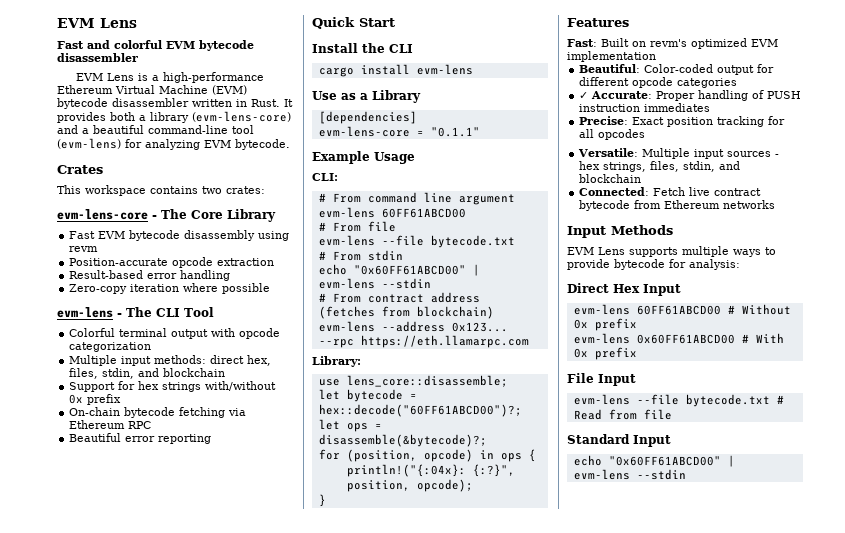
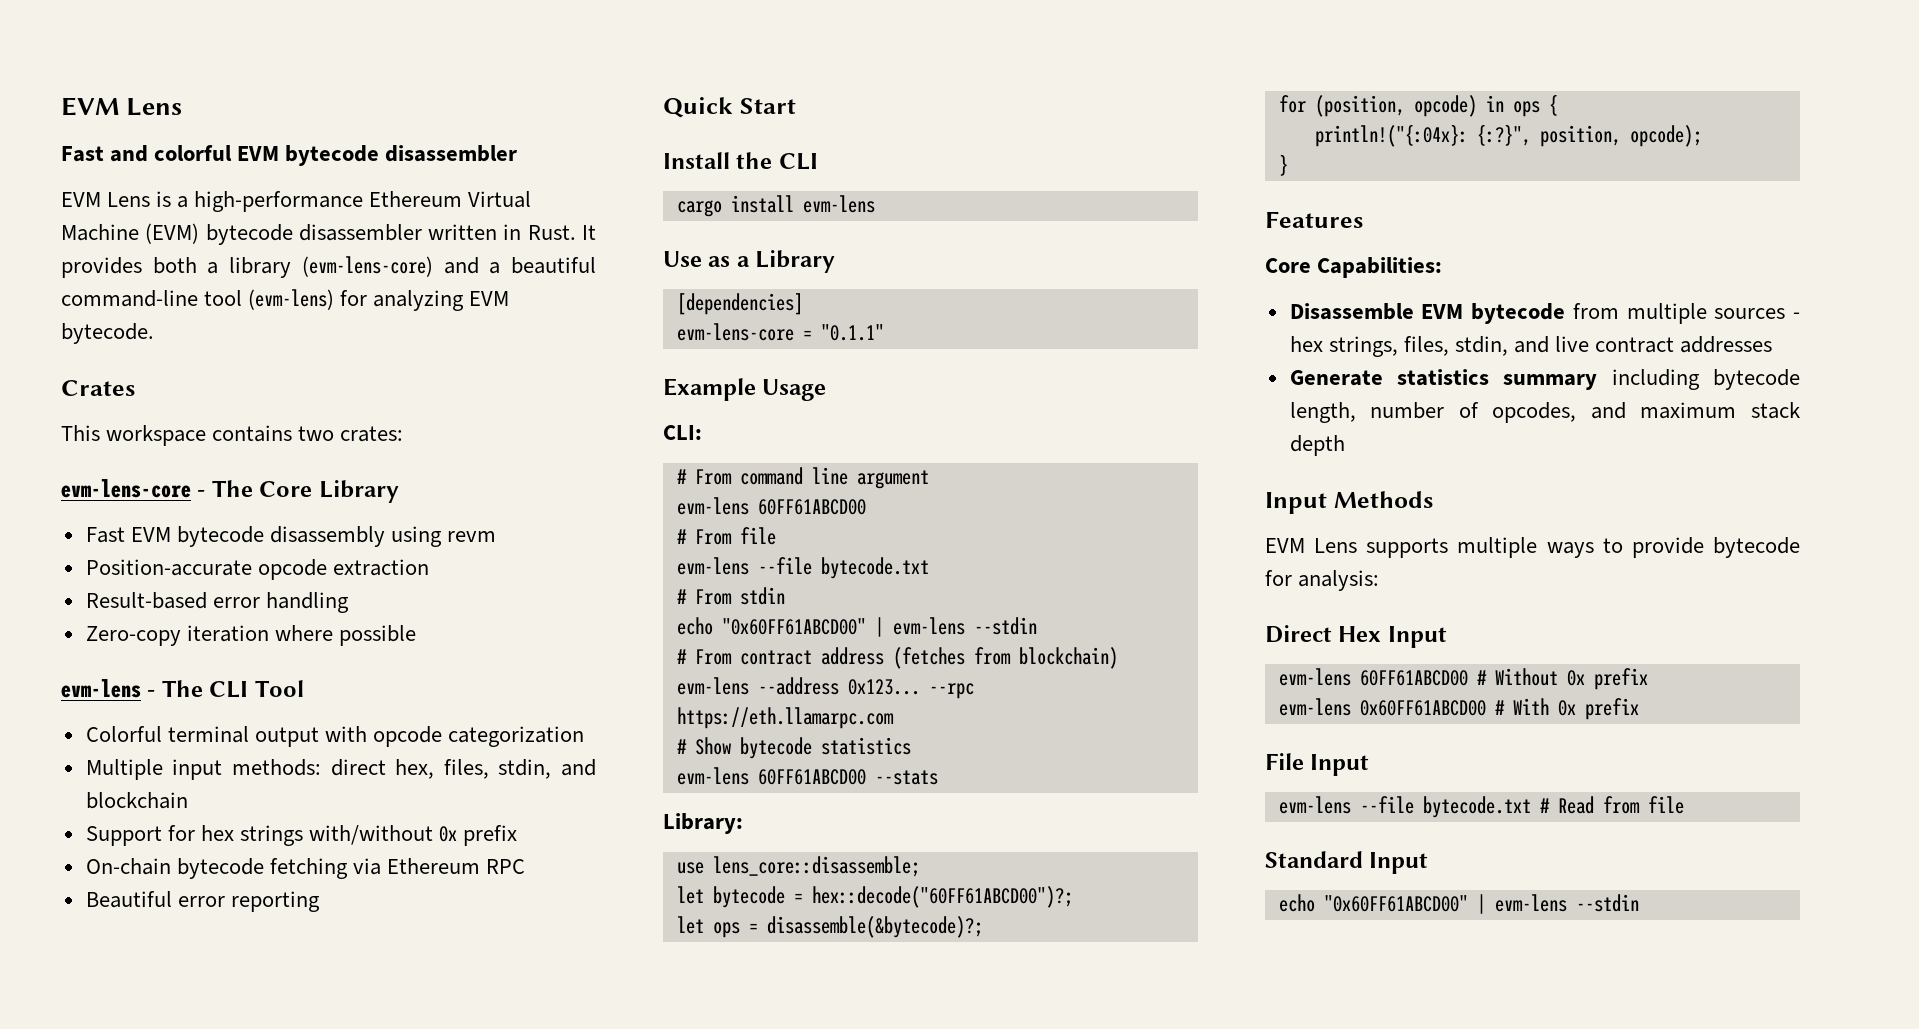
+ # Show bytecode statistics
+ evm-lens 60FF61ABCD00 --stats
- Fast: Built on revm's optimized EVM implementation
- Beautiful: Color-coded output for different opcode categories
- ✓ Accurate: Proper handling of PUSH instruction immediates
- Precise: Exact position tracking for all opcodes
- Versatile: Multiple input sources - hex strings, files, stdin, and blockchain
- Connected: Fetch live contract bytecode from Ethereum networks
+ Core Capabilities:
+ Disassemble EVM bytecode from multiple sources - hex strings, files, stdin, and live contract addresses
+ Generate statistics summary including bytecode length, number of opcodes, and maximum stack depth

